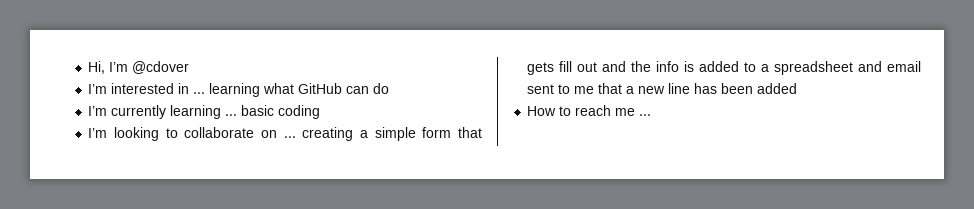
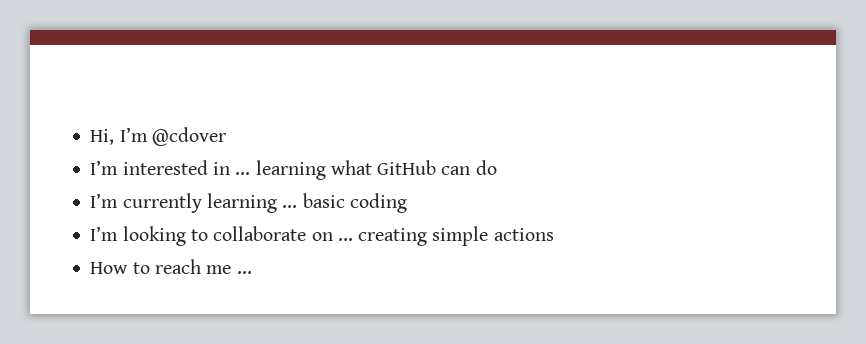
- I’m looking to collaborate on ... creating a simple form that gets fill out and the info is added to a spreadsheet and email sent to me that a new line has been added
+ I’m looking to collaborate on ... creating simple actions

